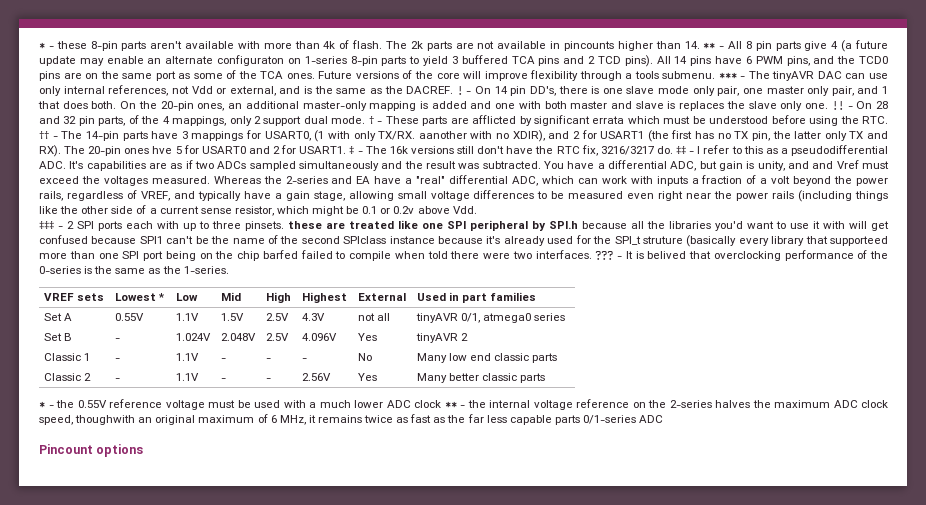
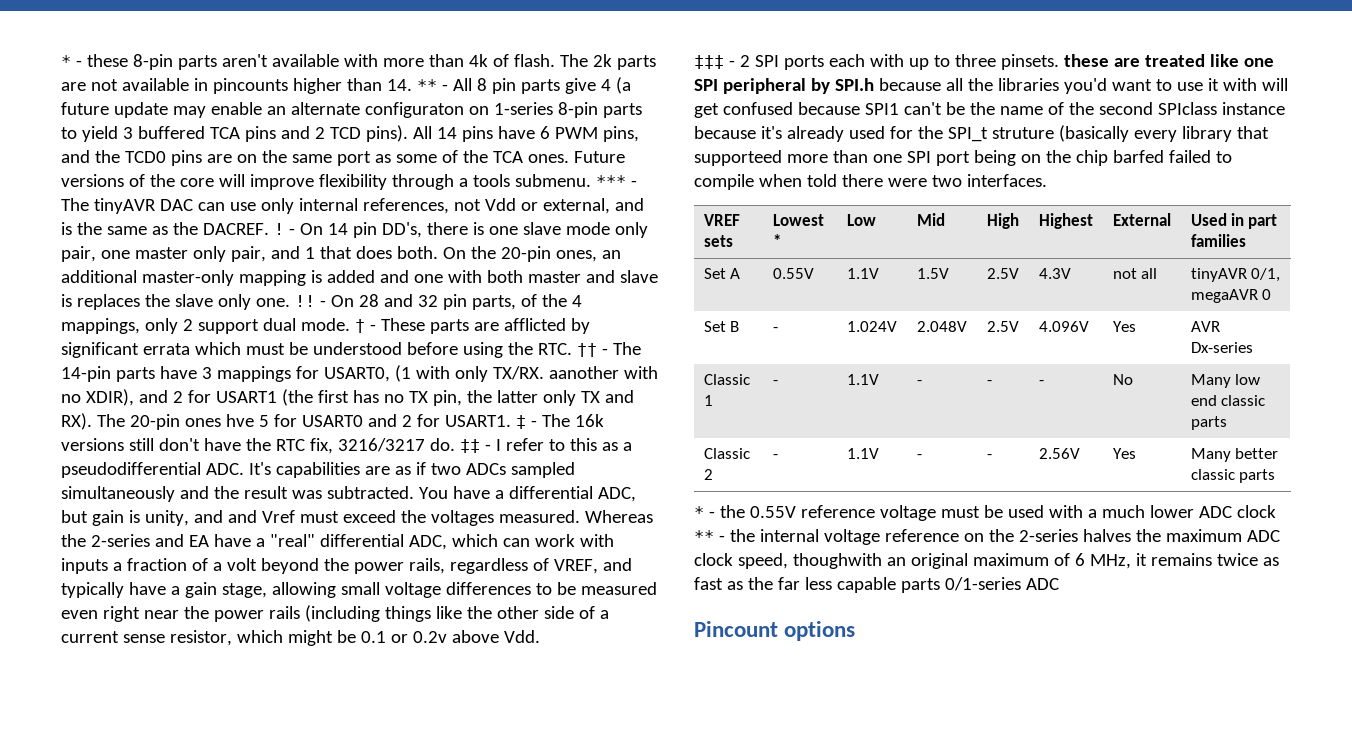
- ??? - It is belived that overclocking performance of the 0-series is the same as the 1-series.
- Set A | 0.55V | 1.1V | 1.5V | 2.5V | 4.3V | not all | tinyAVR 0/1, atmega0 series
+ Set A | 0.55V | 1.1V | 1.5V | 2.5V | 4.3V | not all | tinyAVR 0/1, megaAVR 0
- Set B | - | 1.024V | 2.048V | 2.5V | 4.096V | Yes | tinyAVR 2
+ Set B | - | 1.024V | 2.048V | 2.5V | 4.096V | Yes | AVR Dx-series

